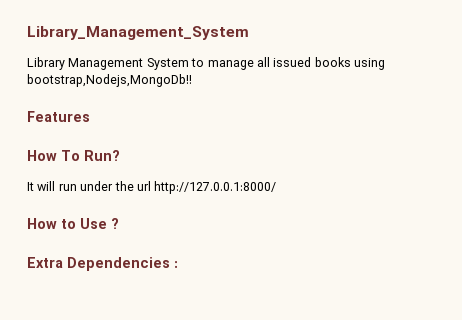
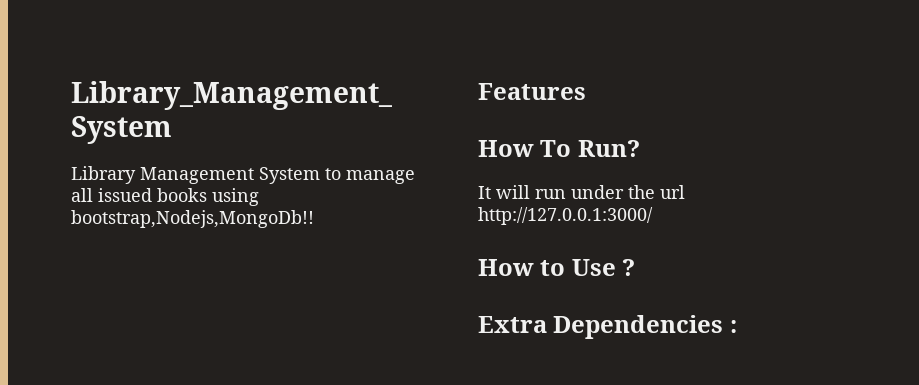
- It will run under the url http://127.0.0.1:8000/
+ It will run under the url http://127.0.0.1:3000/

